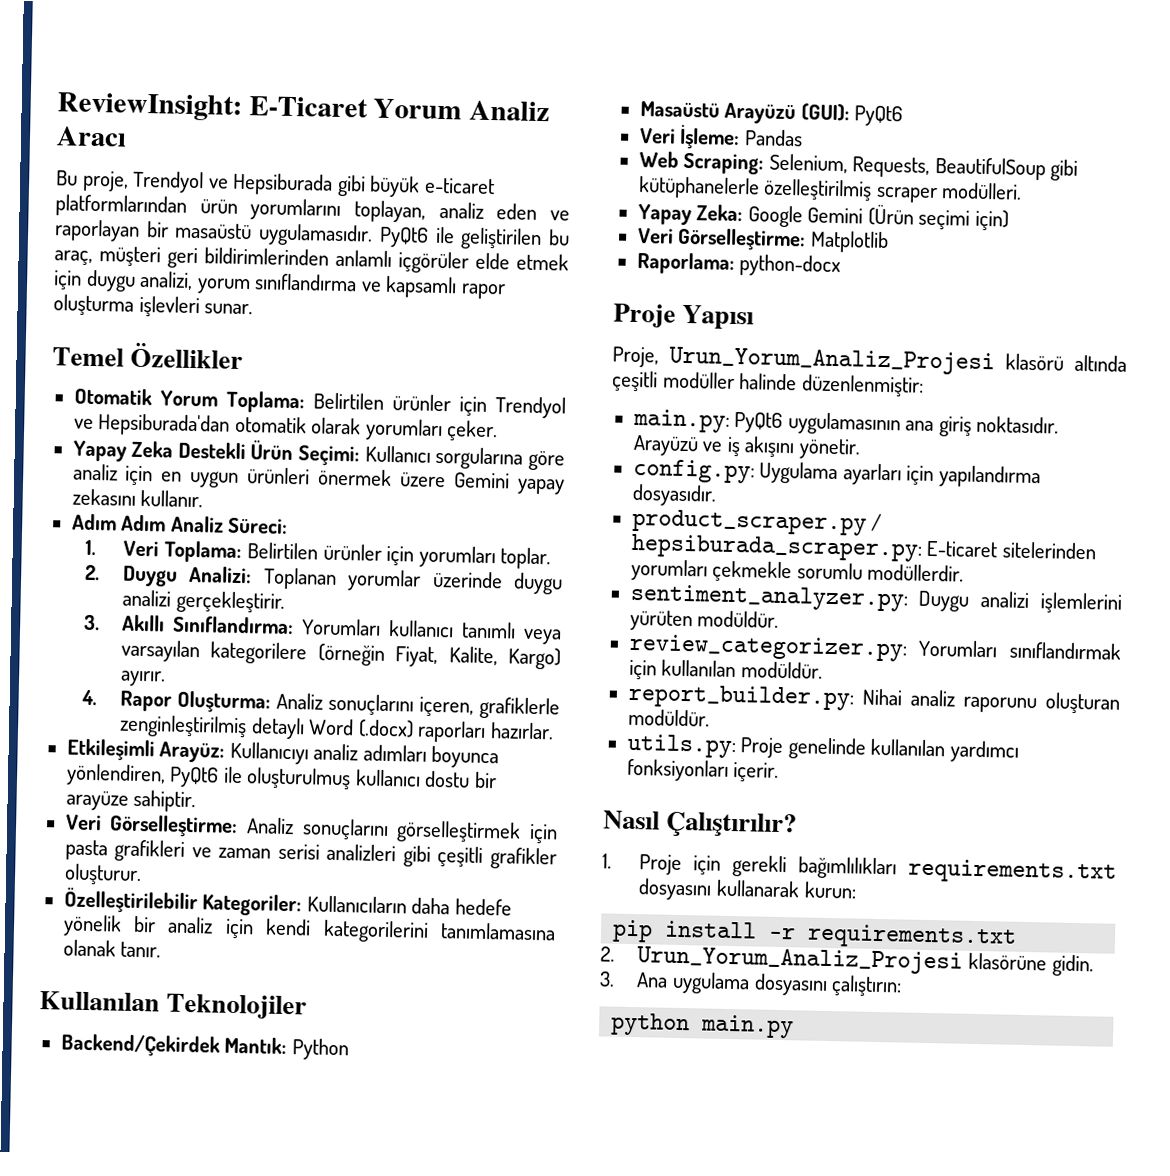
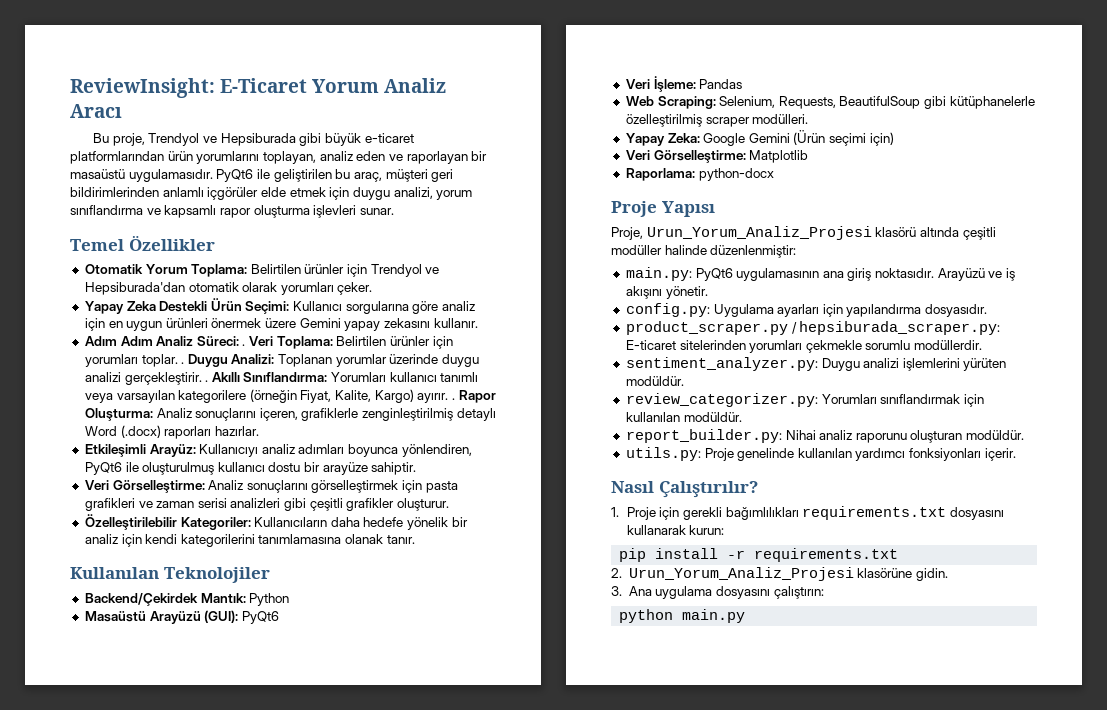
- Adım Adım Analiz Süreci:
- 1. Veri Toplama: Belirtilen ürünler için yorumları toplar.
- 2. Duygu Analizi: Toplanan yorumlar üzerinde duygu analizi gerçekleştirir.
- 3. Akıllı Sınıflandırma: Yorumları kullanıcı tanımlı veya varsayılan kategorilere (örneğin Fiyat, Kalite, Kargo) ayırır.
- 4. Rapor Oluşturma: Analiz sonuçlarını içeren, grafiklerle zenginleştirilmiş detaylı Word (.docx) raporları hazırlar.
+ Adım Adım Analiz Süreci: . Veri Toplama: Belirtilen ürünler için yorumları toplar. . Duygu Analizi: Toplanan yorumlar üzerinde duygu analizi gerçekleştirir. . Akıllı Sınıflandırma: Yorumları kullanıcı tanımlı veya varsayılan kategorilere (örneğin Fiyat, Kalite, Kargo) ayırır. . Rapor Oluşturma: Analiz sonuçlarını içeren, grafiklerle zenginleştirilmiş detaylı Word (.docx) raporları hazırlar.

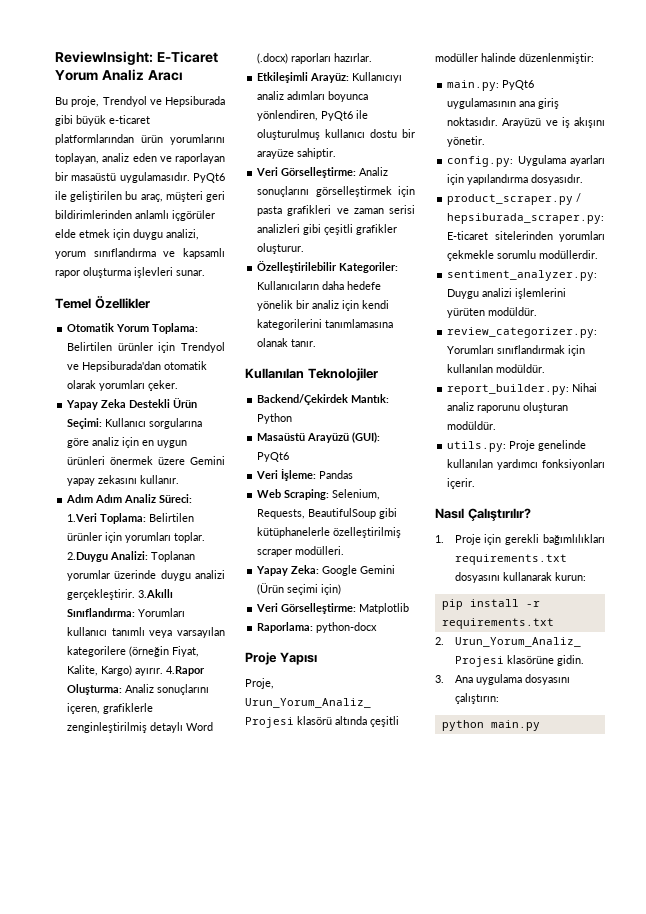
- Adım Adım Analiz Süreci: . Veri Toplama: Belirtilen ürünler için yorumları toplar. . Duygu Analizi: Toplanan yorumlar üzerinde duygu analizi gerçekleştirir. . Akıllı Sınıflandırma: Yorumları kullanıcı tanımlı veya varsayılan kategorilere (örneğin Fiyat, Kalite, Kargo) ayırır. . Rapor Oluşturma: Analiz sonuçlarını içeren, grafiklerle zenginleştirilmiş detaylı Word (.docx) raporları hazırlar.
+ Adım Adım Analiz Süreci: 1.Veri Toplama: Belirtilen ürünler için yorumları toplar. 2.Duygu Analizi: Toplanan yorumlar üzerinde duygu analizi gerçekleştirir. 3.Akıllı Sınıflandırma: Yorumları kullanıcı tanımlı veya varsayılan kategorilere (örneğin Fiyat, Kalite, Kargo) ayırır. 4.Rapor Oluşturma: Analiz sonuçlarını içeren, grafiklerle zenginleştirilmiş detaylı Word (.docx) raporları hazırlar.

